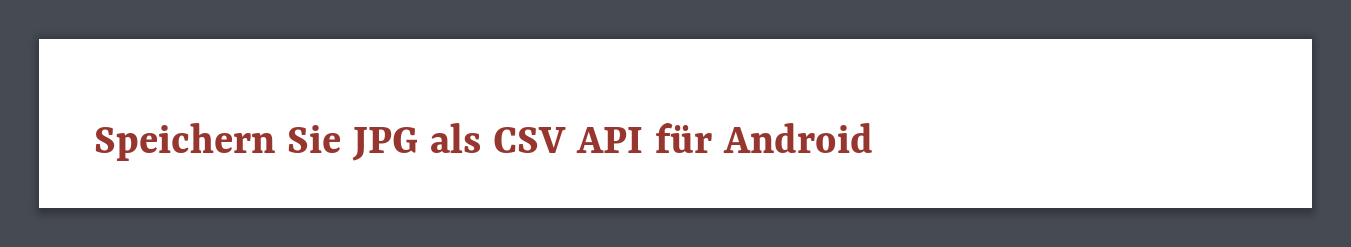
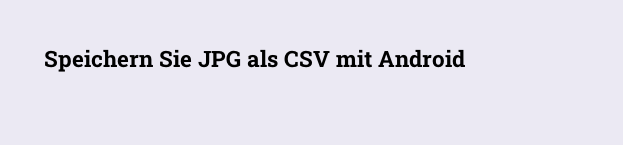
- Speichern Sie JPG als CSV API für Android
+ Speichern Sie JPG als CSV mit Android

